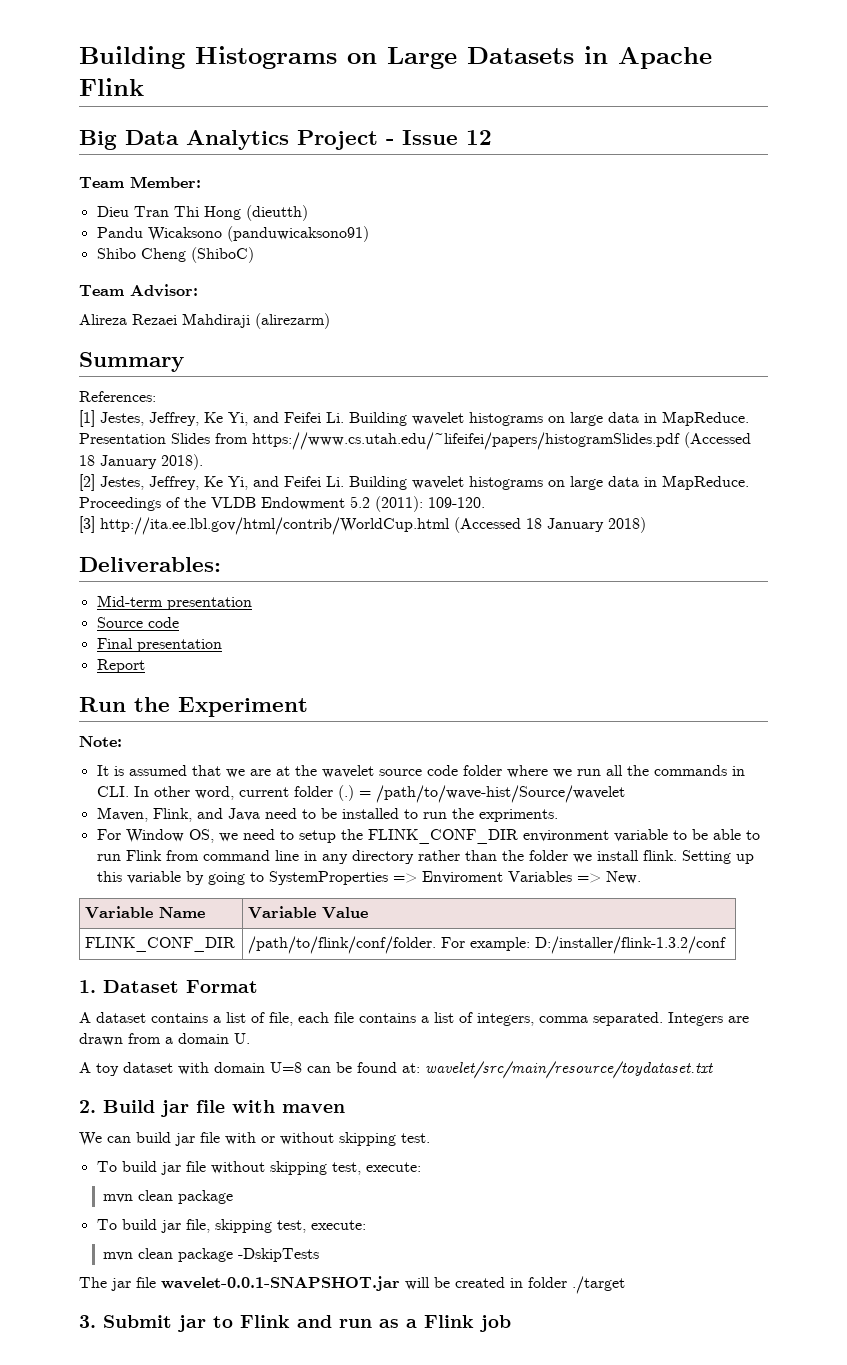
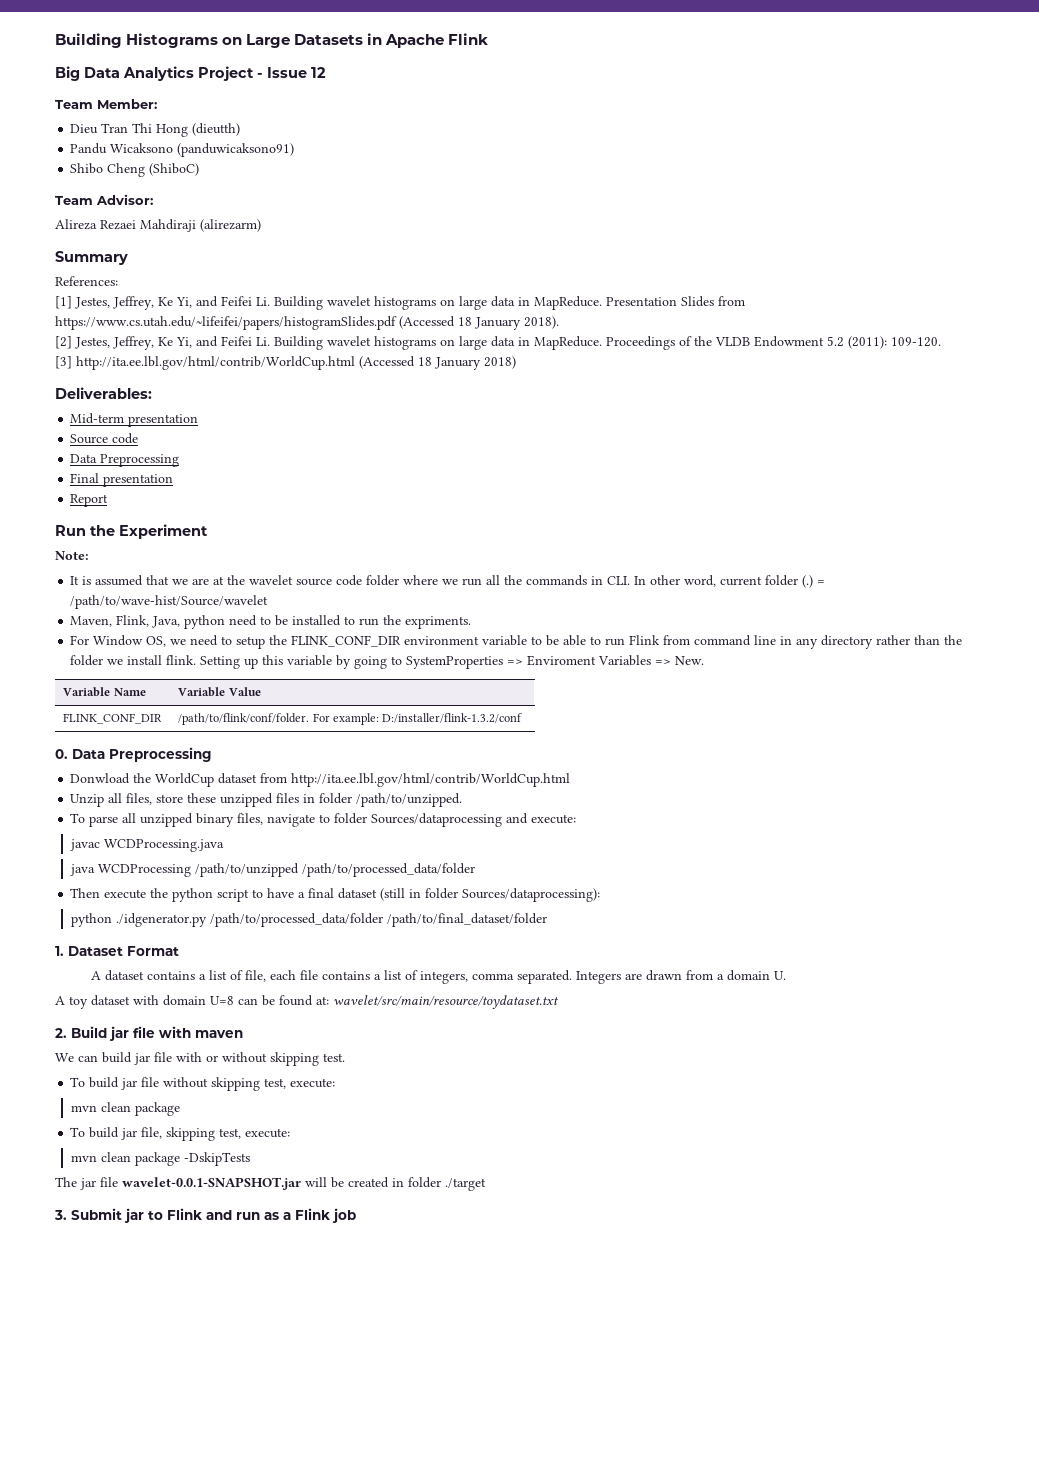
  Source code
+ Data Preprocessing
- Maven, Flink, and Java need to be installed to run the expriments.
+ Maven, Flink, Java, python need to be installed to run the expriments.
+ 0. Data Preprocessing
+ Donwload the WorldCup dataset from http://ita.ee.lbl.gov/html/contrib/WorldCup.html
+ Unzip all files, store these unzipped files in folder /path/to/unzipped.
+ To parse all unzipped binary files, navigate to folder Sources/dataprocessing and execute:
+ javac WCDProcessing.java
+ java WCDProcessing /path/to/unzipped /path/to/processed_data/folder
+ Then execute the python script to have a final dataset (still in folder Sources/dataprocessing):
+ python ./idgenerator.py /path/to/processed_data/folder /path/to/final_dataset/folder

